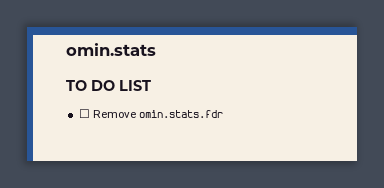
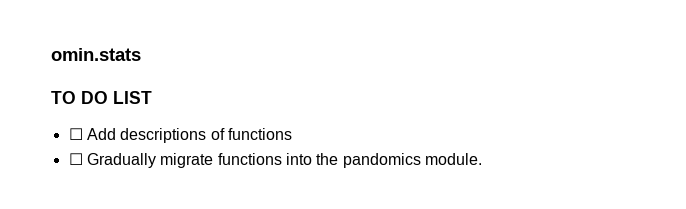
- ☐ Remove omin.stats.fdr
+ ☐ Add descriptions of functions
+ ☐ Gradually migrate functions into the pandomics module.

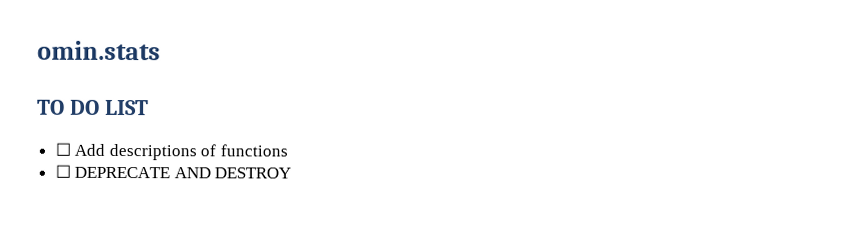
- ☐ Gradually migrate functions into the pandomics module.
+ ☐ DEPRECATE AND DESTROY

